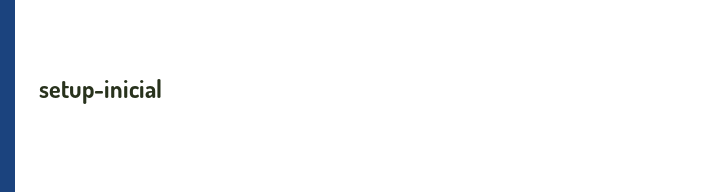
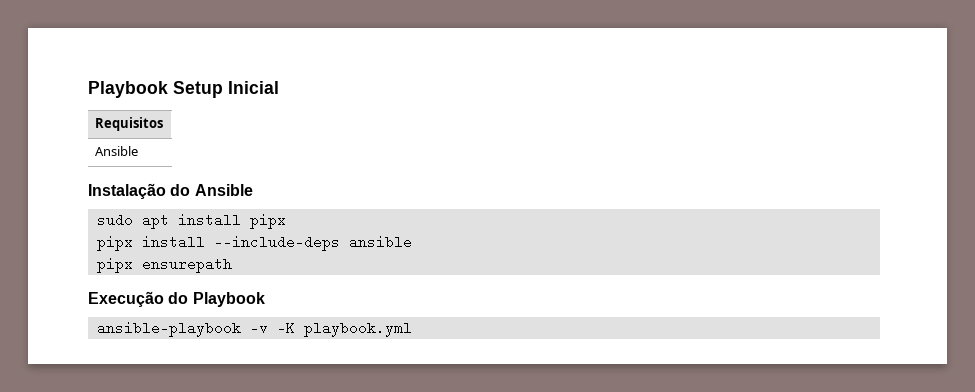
- setup-inicial
+ Playbook Setup Inicial
+ Requisitos
+ Ansible
+ Instalação do Ansible
+ sudo apt install pipx
+ pipx install --include-deps ansible
+ pipx ensurepath
+ Execução do Playbook
+ ansible-playbook -v -K playbook.yml

